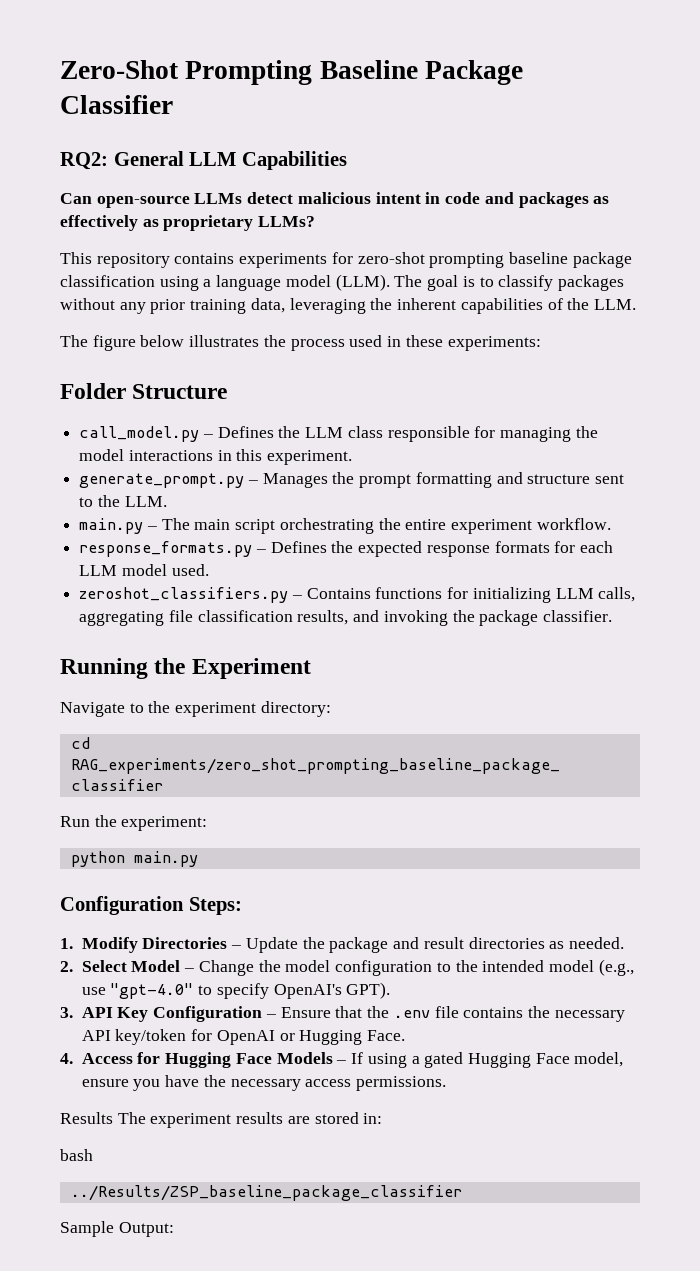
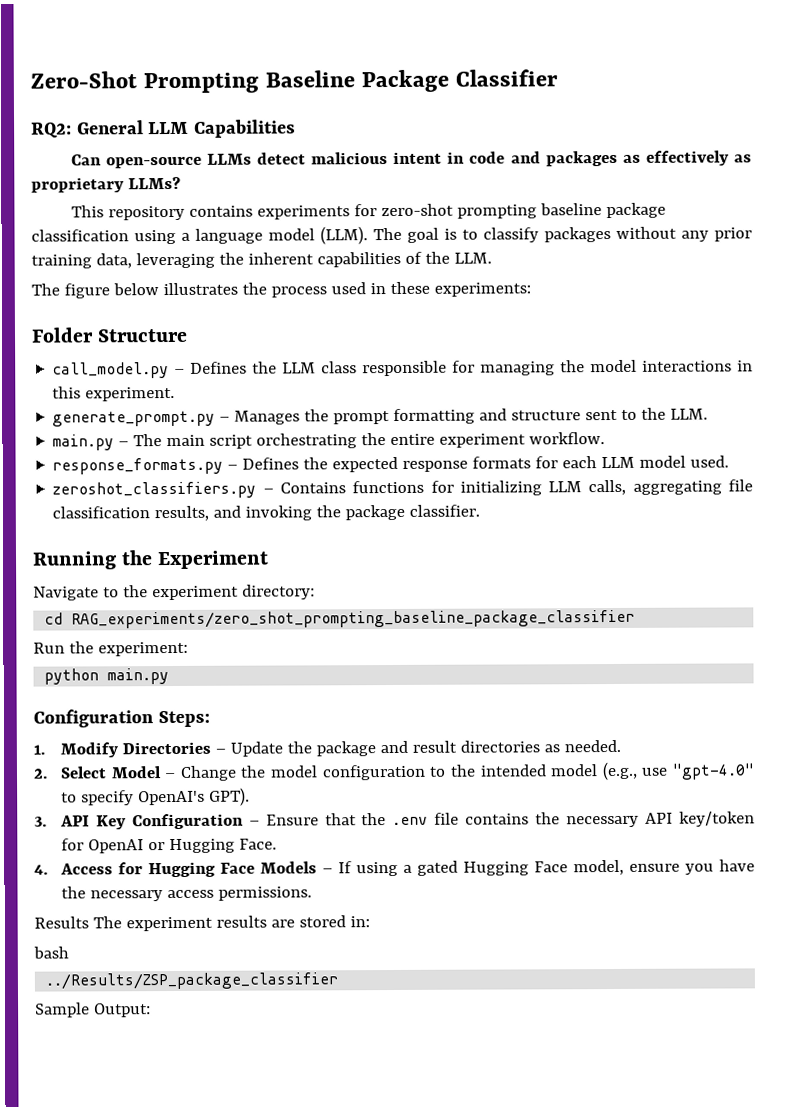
- ../Results/ZSP_baseline_package_classifier
+ ../Results/ZSP_package_classifier

